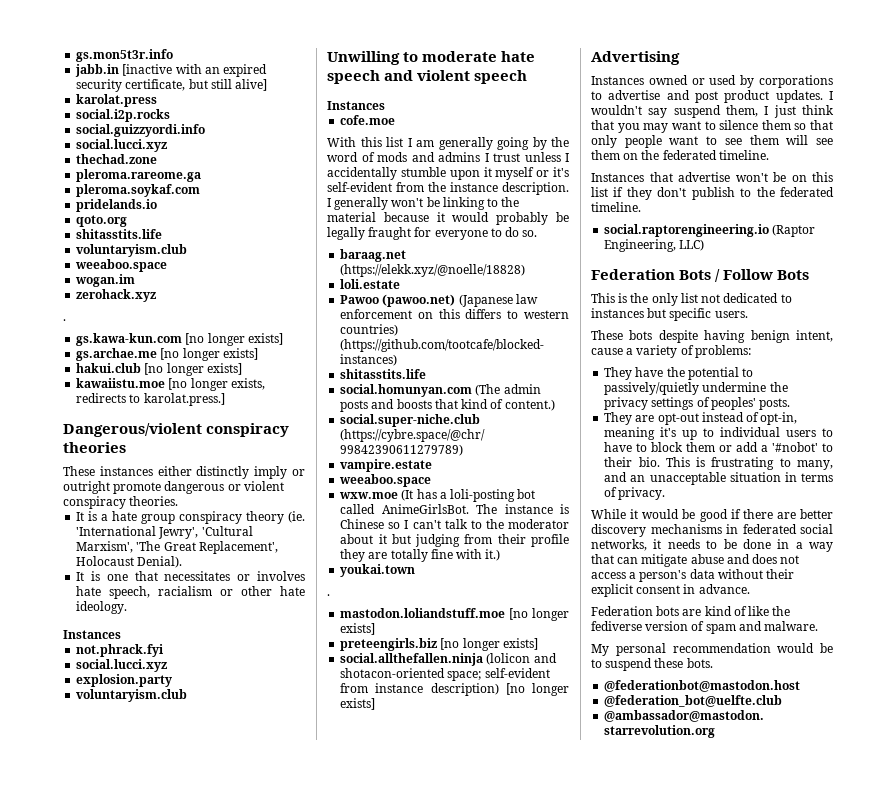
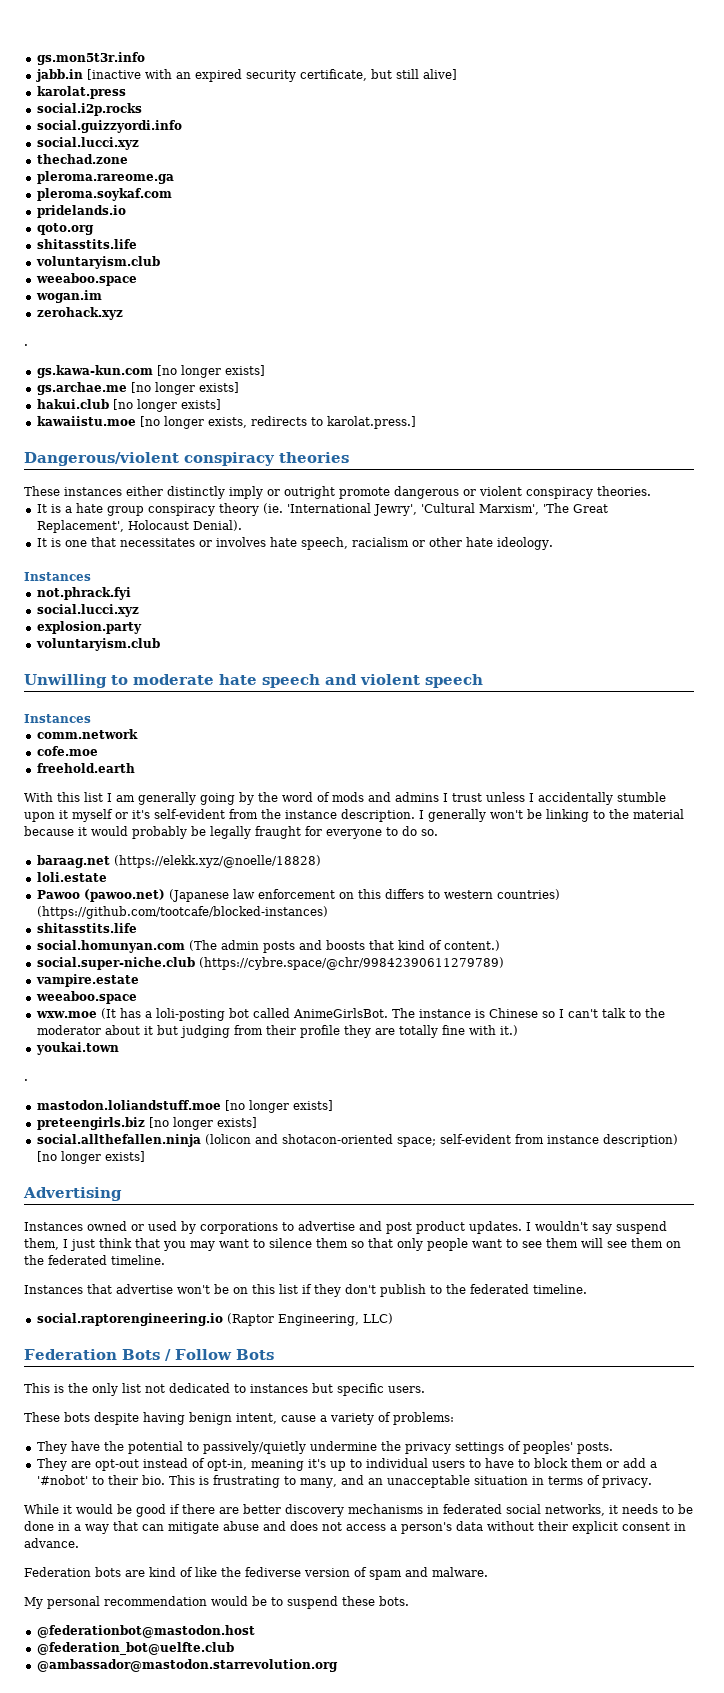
+ comm.network
+ freehold.earth

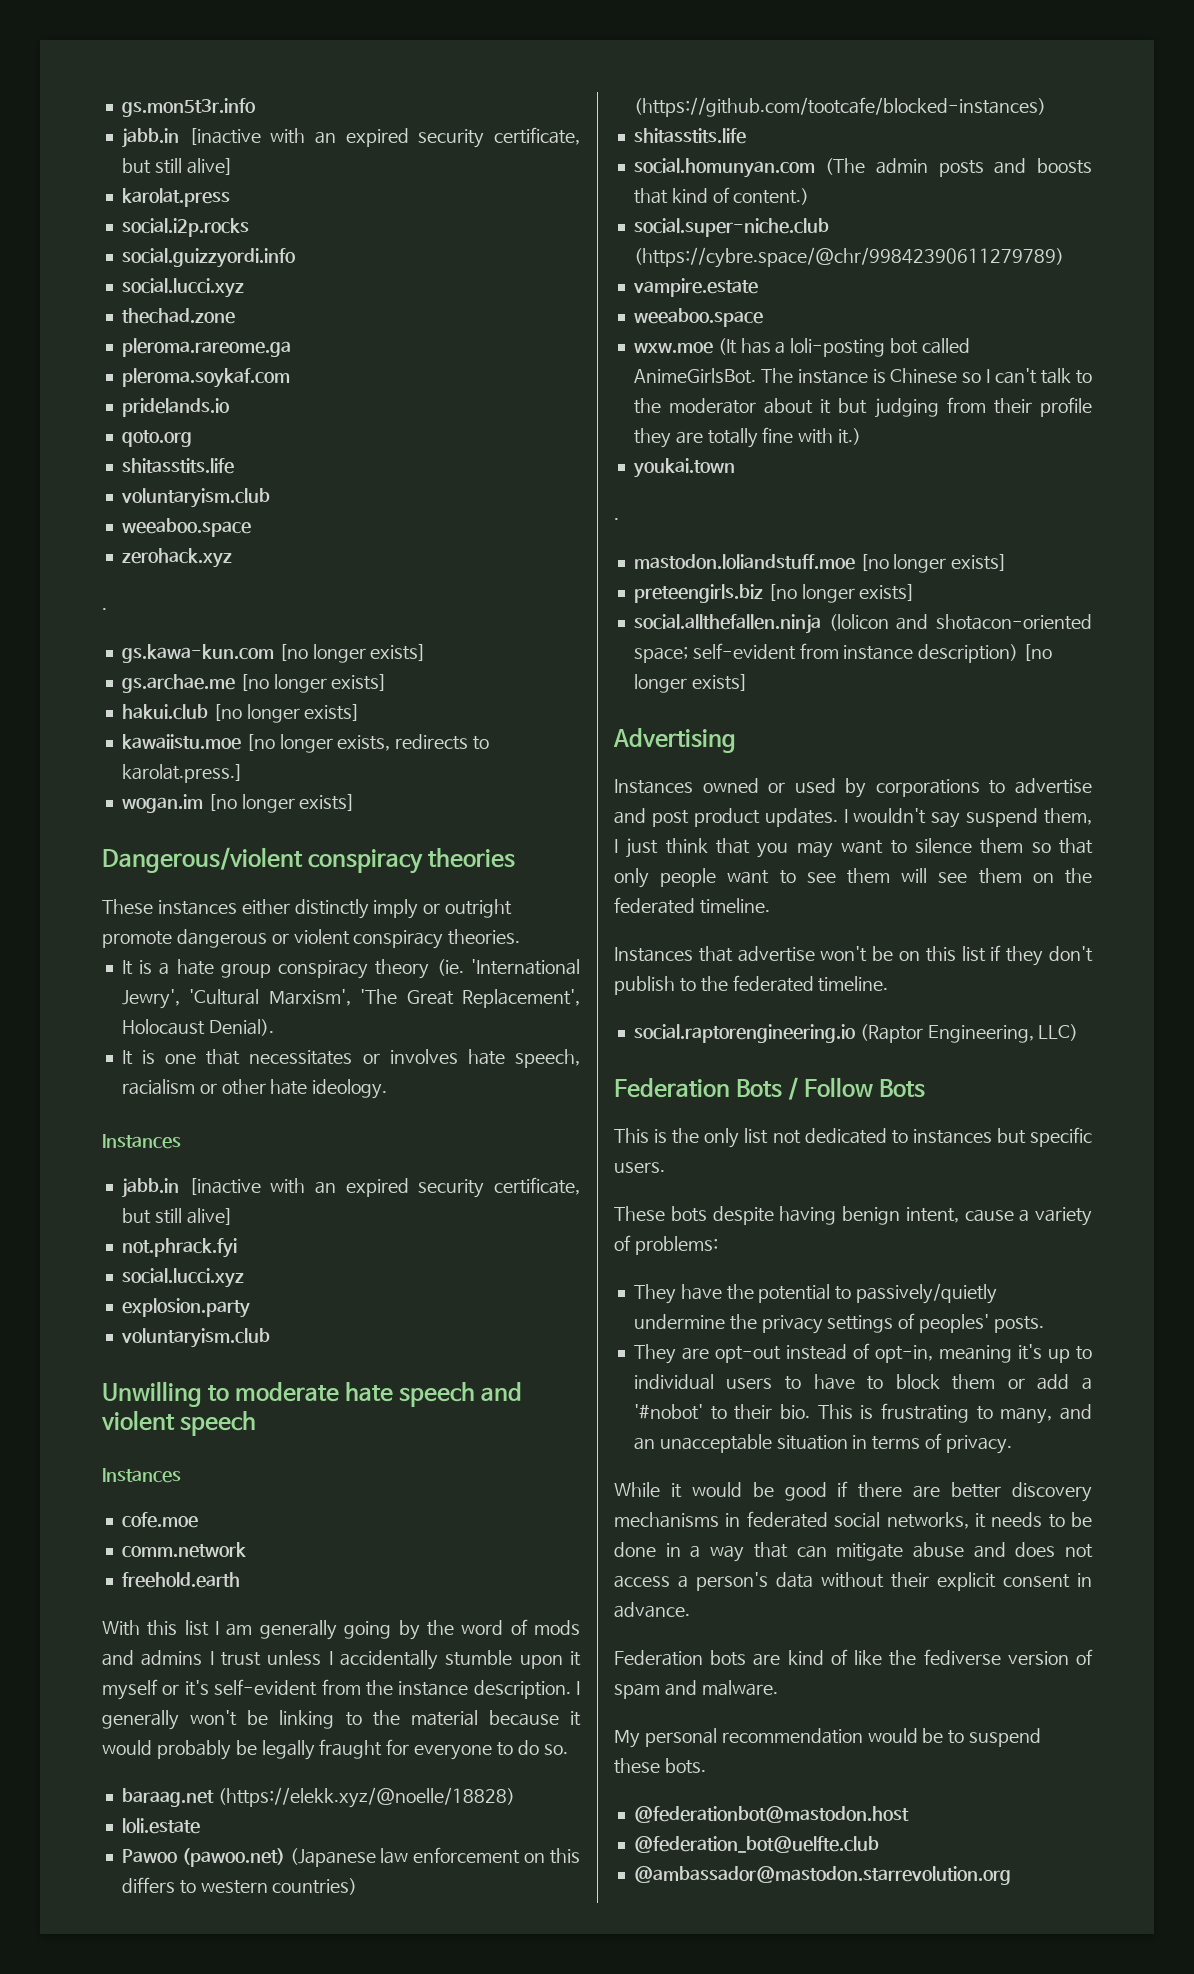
- wogan.im
+ wogan.im [no longer exists]
  It is one that necessitates or involves hate speech, racialism or other hate ideology.
  Instances
+ jabb.in [inactive with an expired security certificate, but still alive]
+ cofe.moe
- cofe.moe

